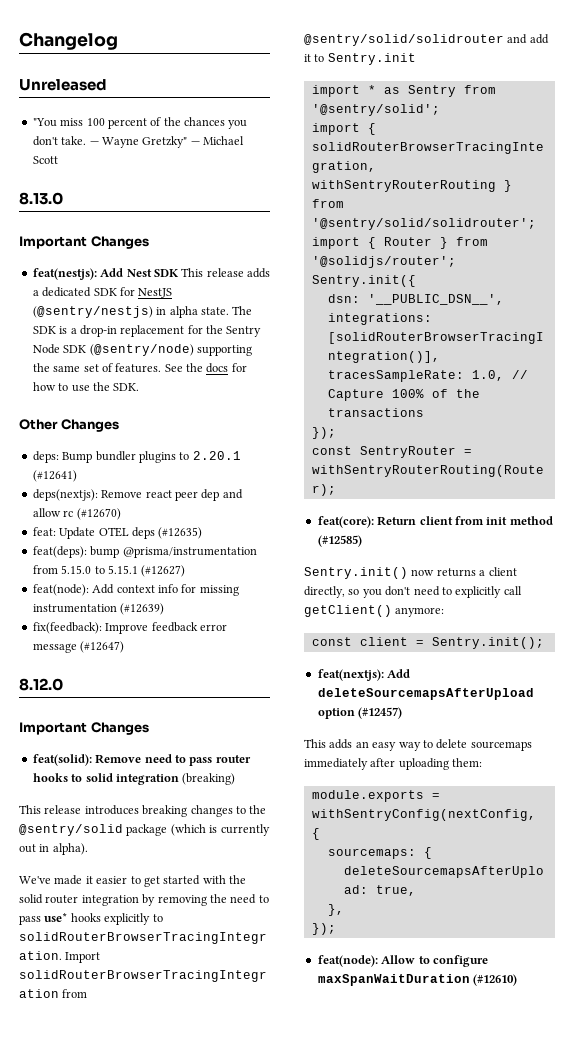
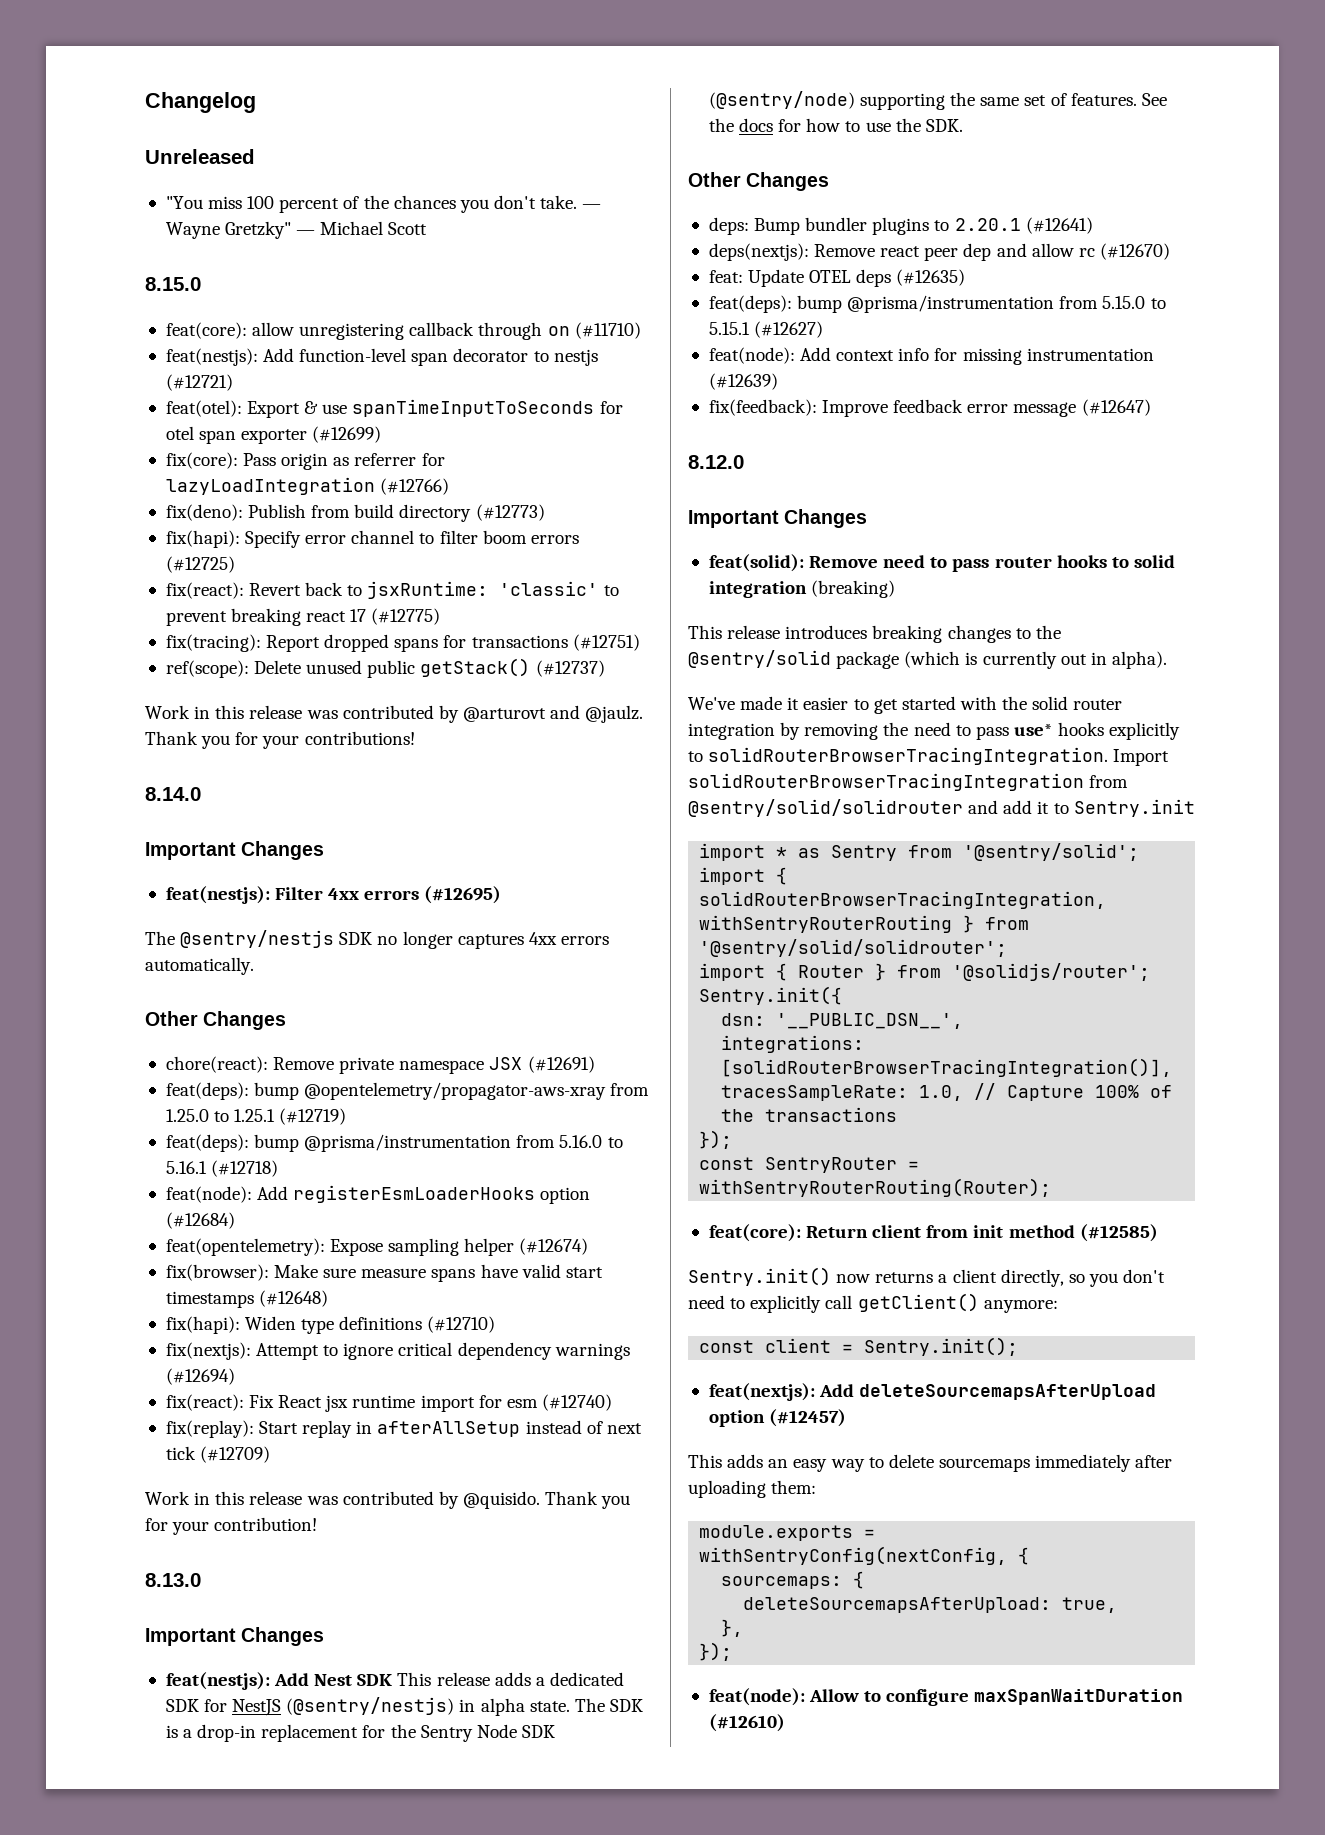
+ 8.15.0
+ feat(core): allow unregistering callback through on (#11710)
+ feat(nestjs): Add function-level span decorator to nestjs (#12721)
+ feat(otel): Export & use spanTimeInputToSeconds for otel span exporter (#12699)
+ fix(core): Pass origin as referrer for lazyLoadIntegration (#12766)
+ fix(deno): Publish from build directory (#12773)
+ fix(hapi): Specify error channel to filter boom errors (#12725)
+ fix(react): Revert back to jsxRuntime: 'classic' to prevent breaking react 17 (#12775)
+ fix(tracing): Report dropped spans for transactions (#12751)
+ ref(scope): Delete unused public getStack() (#12737)
+ Work in this release was contributed by @arturovt and @jaulz. Thank you for your contributions!
+ 8.14.0
+ Important Changes
+ feat(nestjs): Filter 4xx errors (#12695)
+ The @sentry/nestjs SDK no longer captures 4xx errors automatically.
+ Other Changes
+ chore(react): Remove private namespace JSX (#12691)
+ feat(deps): bump @opentelemetry/propagator-aws-xray from 1.25.0 to 1.25.1 (#12719)
+ feat(deps): bump @prisma/instrumentation from 5.16.0 to 5.16.1 (#12718)
+ feat(node): Add registerEsmLoaderHooks option (#12684)
+ feat(opentelemetry): Expose sampling helper (#12674)
+ fix(browser): Make sure measure spans have valid start timestamps (#12648)
+ fix(hapi): Widen type definitions (#12710)
+ fix(nextjs): Attempt to ignore critical dependency warnings (#12694)
+ fix(react): Fix React jsx runtime import for esm (#12740)
+ fix(replay): Start replay in afterAllSetup instead of next tick (#12709)
+ Work in this release was contributed by @quisido. Thank you for your contribution!

